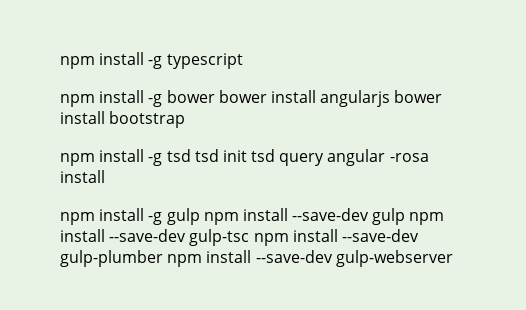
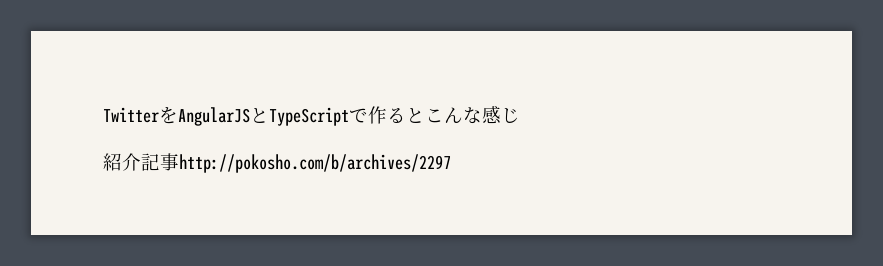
- npm install -g typescript
- npm install -g bower bower install angularjs bower install bootstrap
- npm install -g tsd tsd init tsd query angular -rosa install
- npm install -g gulp npm install --save-dev gulp npm install --save-dev gulp-tsc npm install --save-dev gulp-plumber npm install --save-dev gulp-webserver
+ TwitterをAngularJSとTypeScriptで作るとこんな感じ
+ 紹介記事http://pokosho.com/b/archives/2297

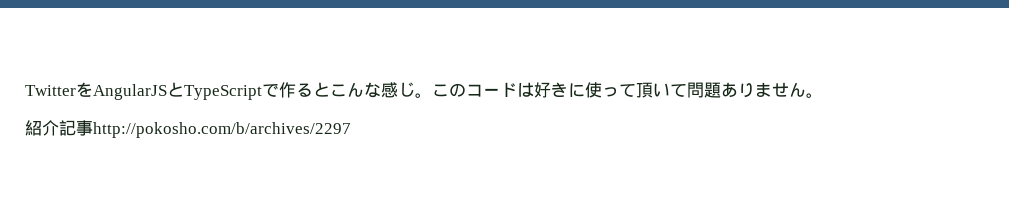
- TwitterをAngularJSとTypeScriptで作るとこんな感じ
+ TwitterをAngularJSとTypeScriptで作るとこんな感じ。このコードは好きに使って頂いて問題ありません。

